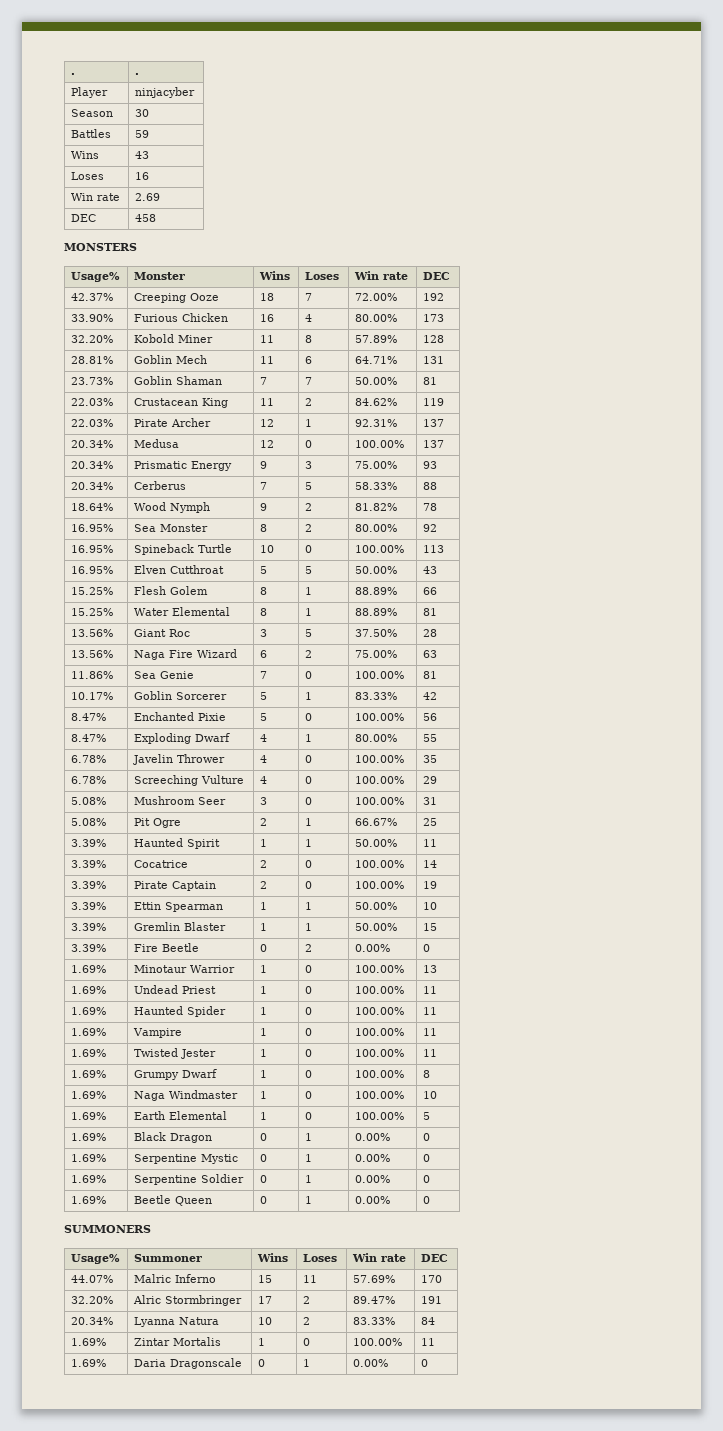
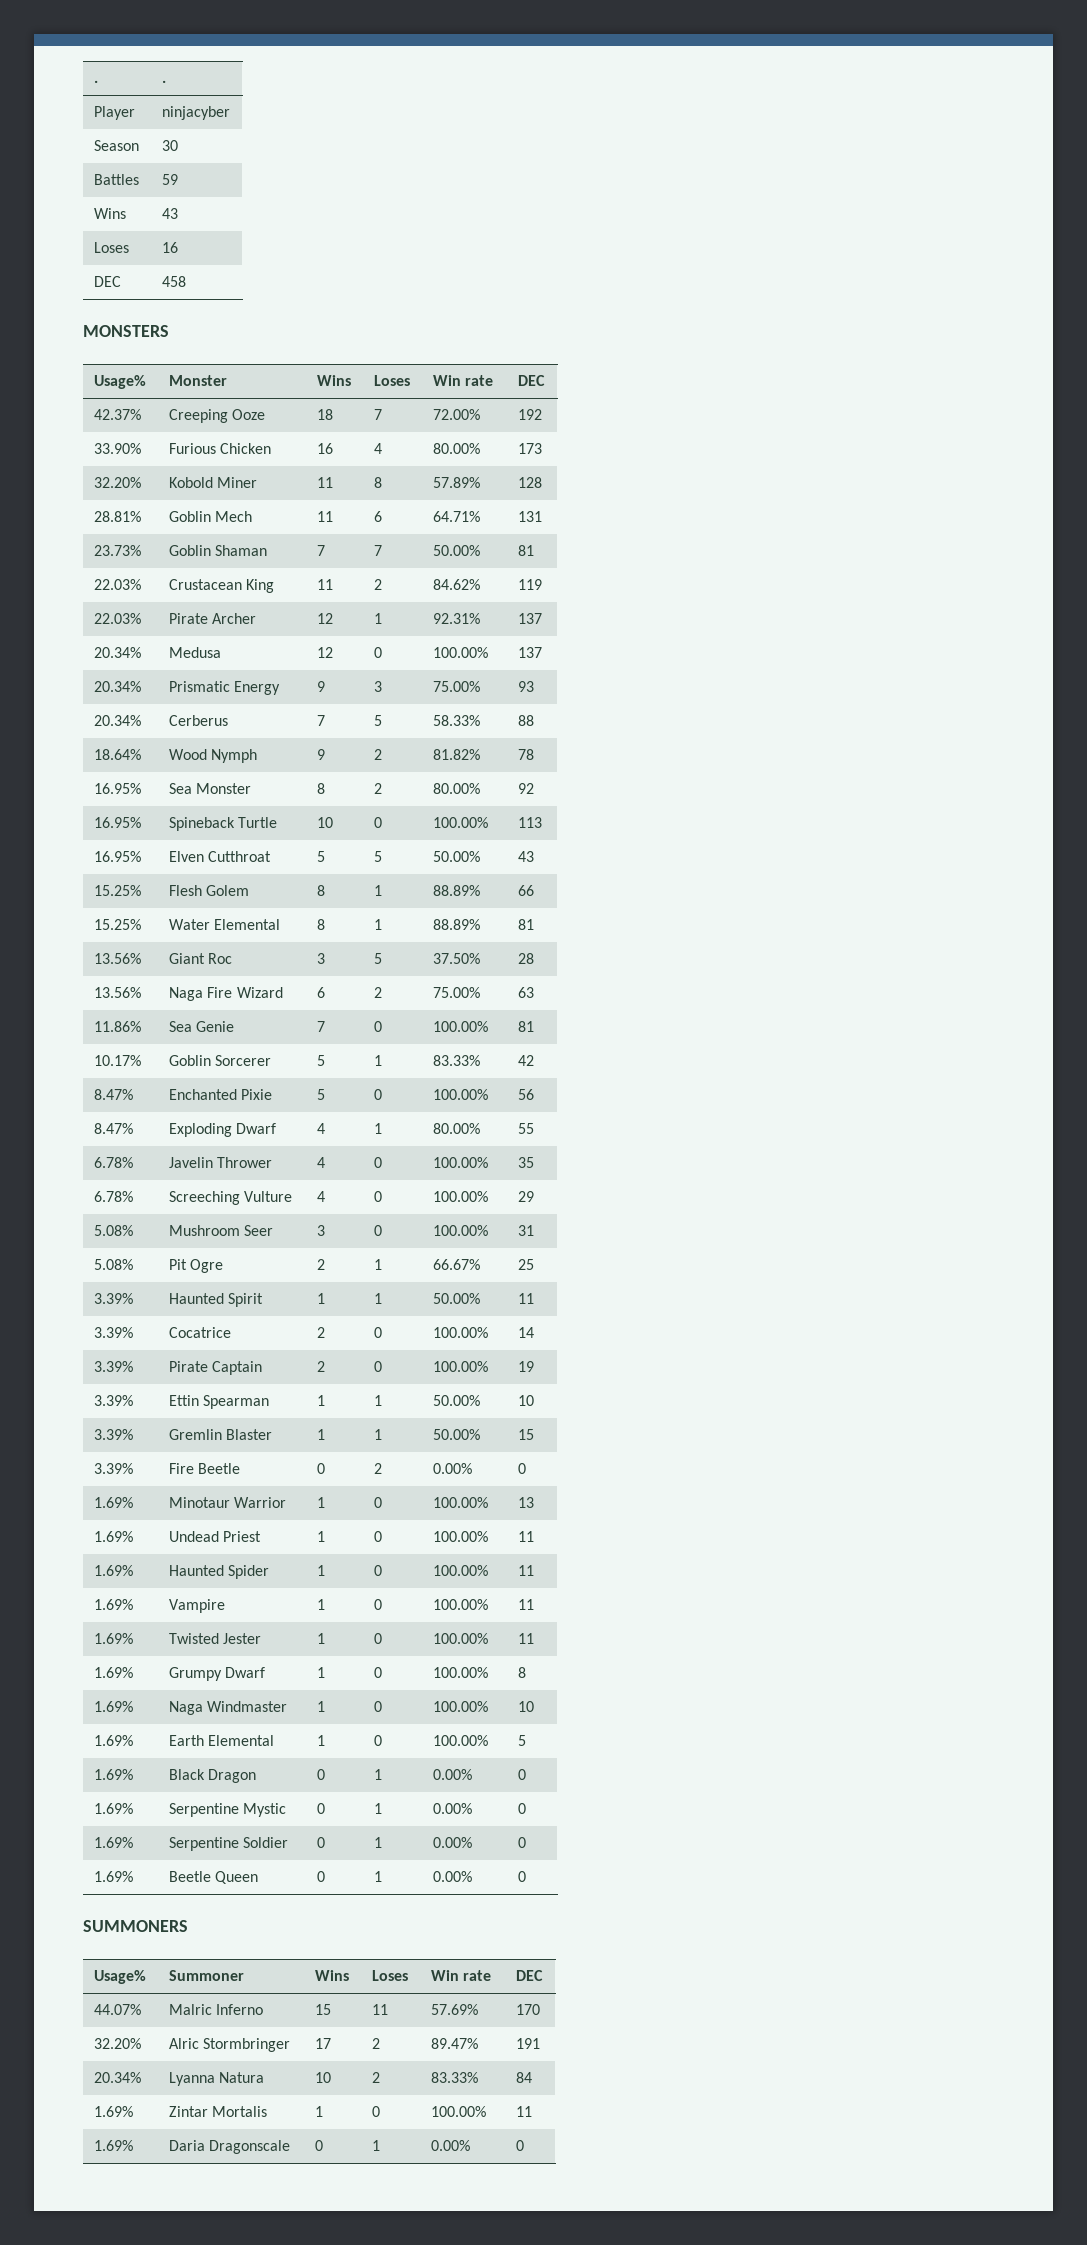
- Win rate | 2.69

